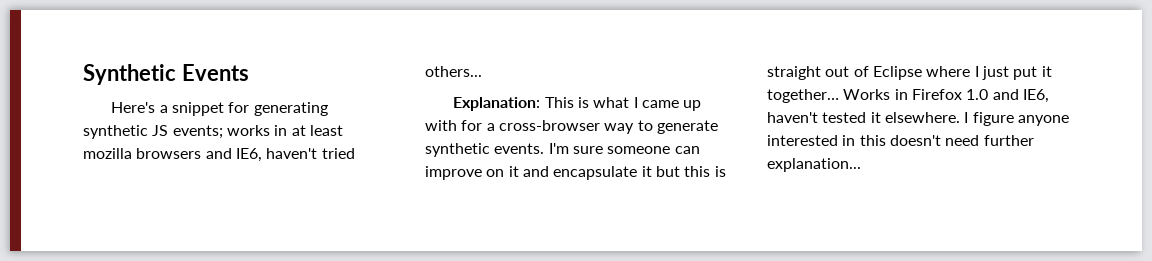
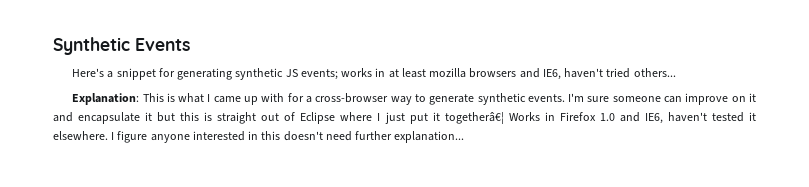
- I'm sure someone can improve on it and encapsulate it but this is straight out of Eclipse where I just put it together… Works in Firefox 1.0 and IE6, haven't tested it elsewhere.
+ I'm sure someone can improve on it and encapsulate it but this is straight out of Eclipse where I just put it togetherâ€¦ Works in Firefox 1.0 and IE6, haven't tested it elsewhere.

